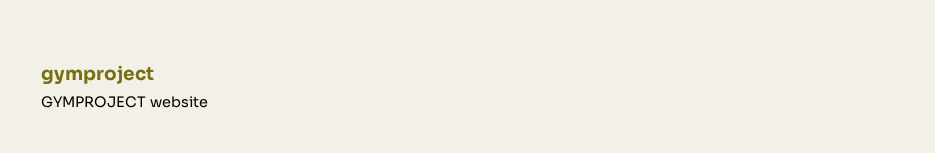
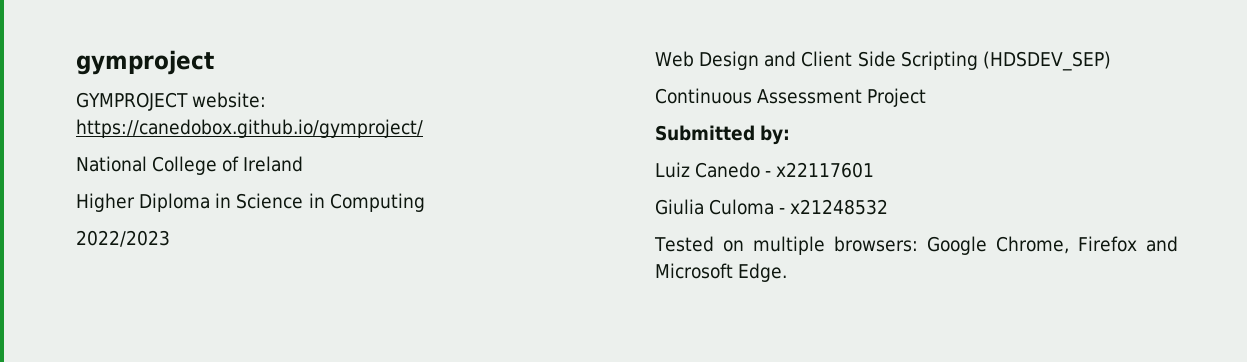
- GYMPROJECT website
+ GYMPROJECT website: https://canedobox.github.io/gymproject/
+ National College of Ireland
+ Higher Diploma in Science in Computing
+ 2022/2023
+ Web Design and Client Side Scripting (HDSDEV_SEP)
+ Continuous Assessment Project
+ Submitted by:
+ Luiz Canedo - x22117601
+ Giulia Culoma - x21248532
+ Tested on multiple browsers: Google Chrome, Firefox and Microsoft Edge.

